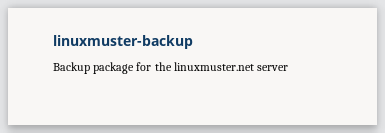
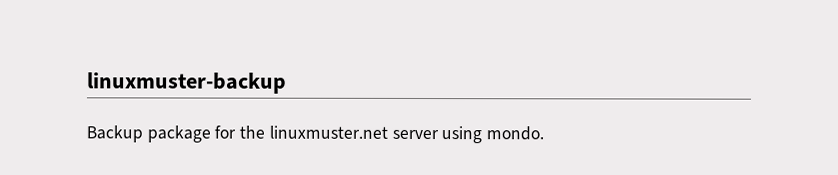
- Backup package for the linuxmuster.net server
+ Backup package for the linuxmuster.net server using mondo.

